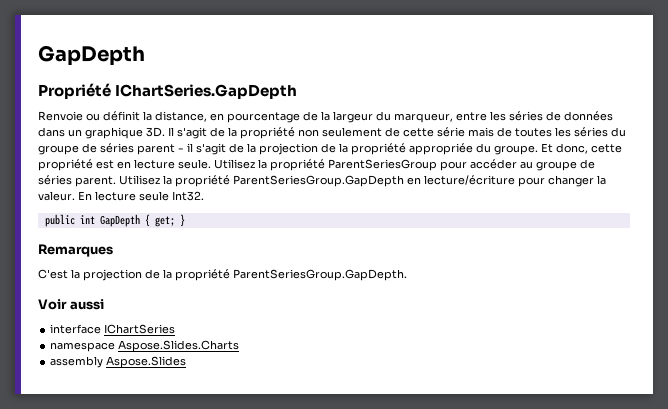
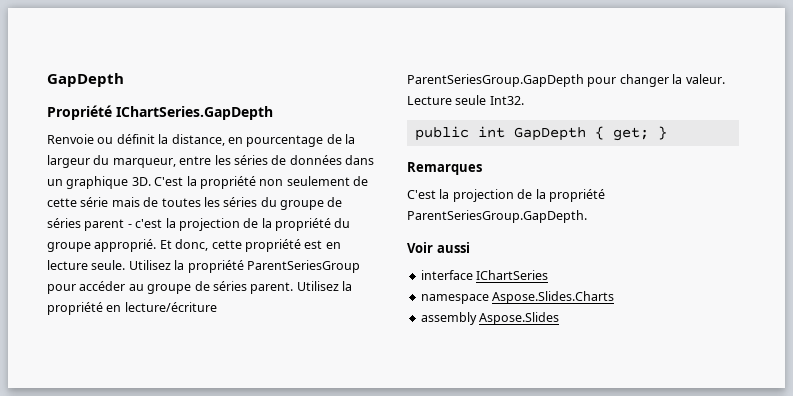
- Il s'agit de la propriété non seulement de cette série mais de toutes les séries du groupe de séries parent - il s'agit de la projection de la propriété appropriée du groupe.
+ C'est la propriété non seulement de cette série mais de toutes les séries du groupe de séries parent - c'est la projection de la propriété du groupe approprié.
- Utilisez la propriété ParentSeriesGroup.GapDepth en lecture/écriture pour changer la valeur.
+ Utilisez la propriété en lecture/écriture ParentSeriesGroup.GapDepth pour changer la valeur.
- En lecture seule Int32.
+ Lecture seule Int32.

